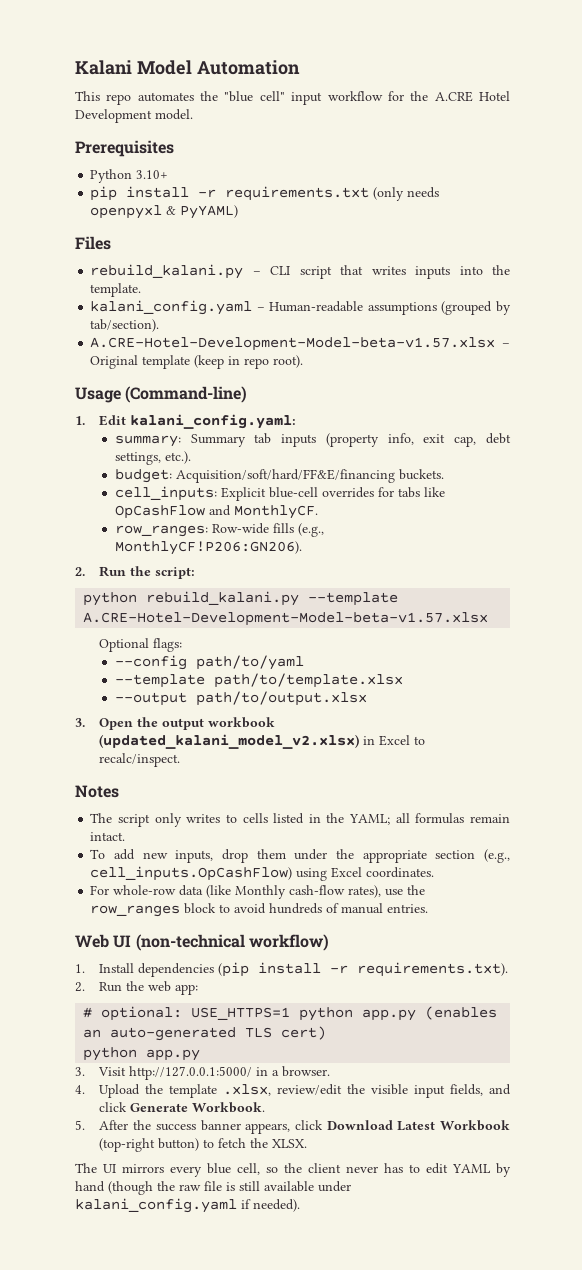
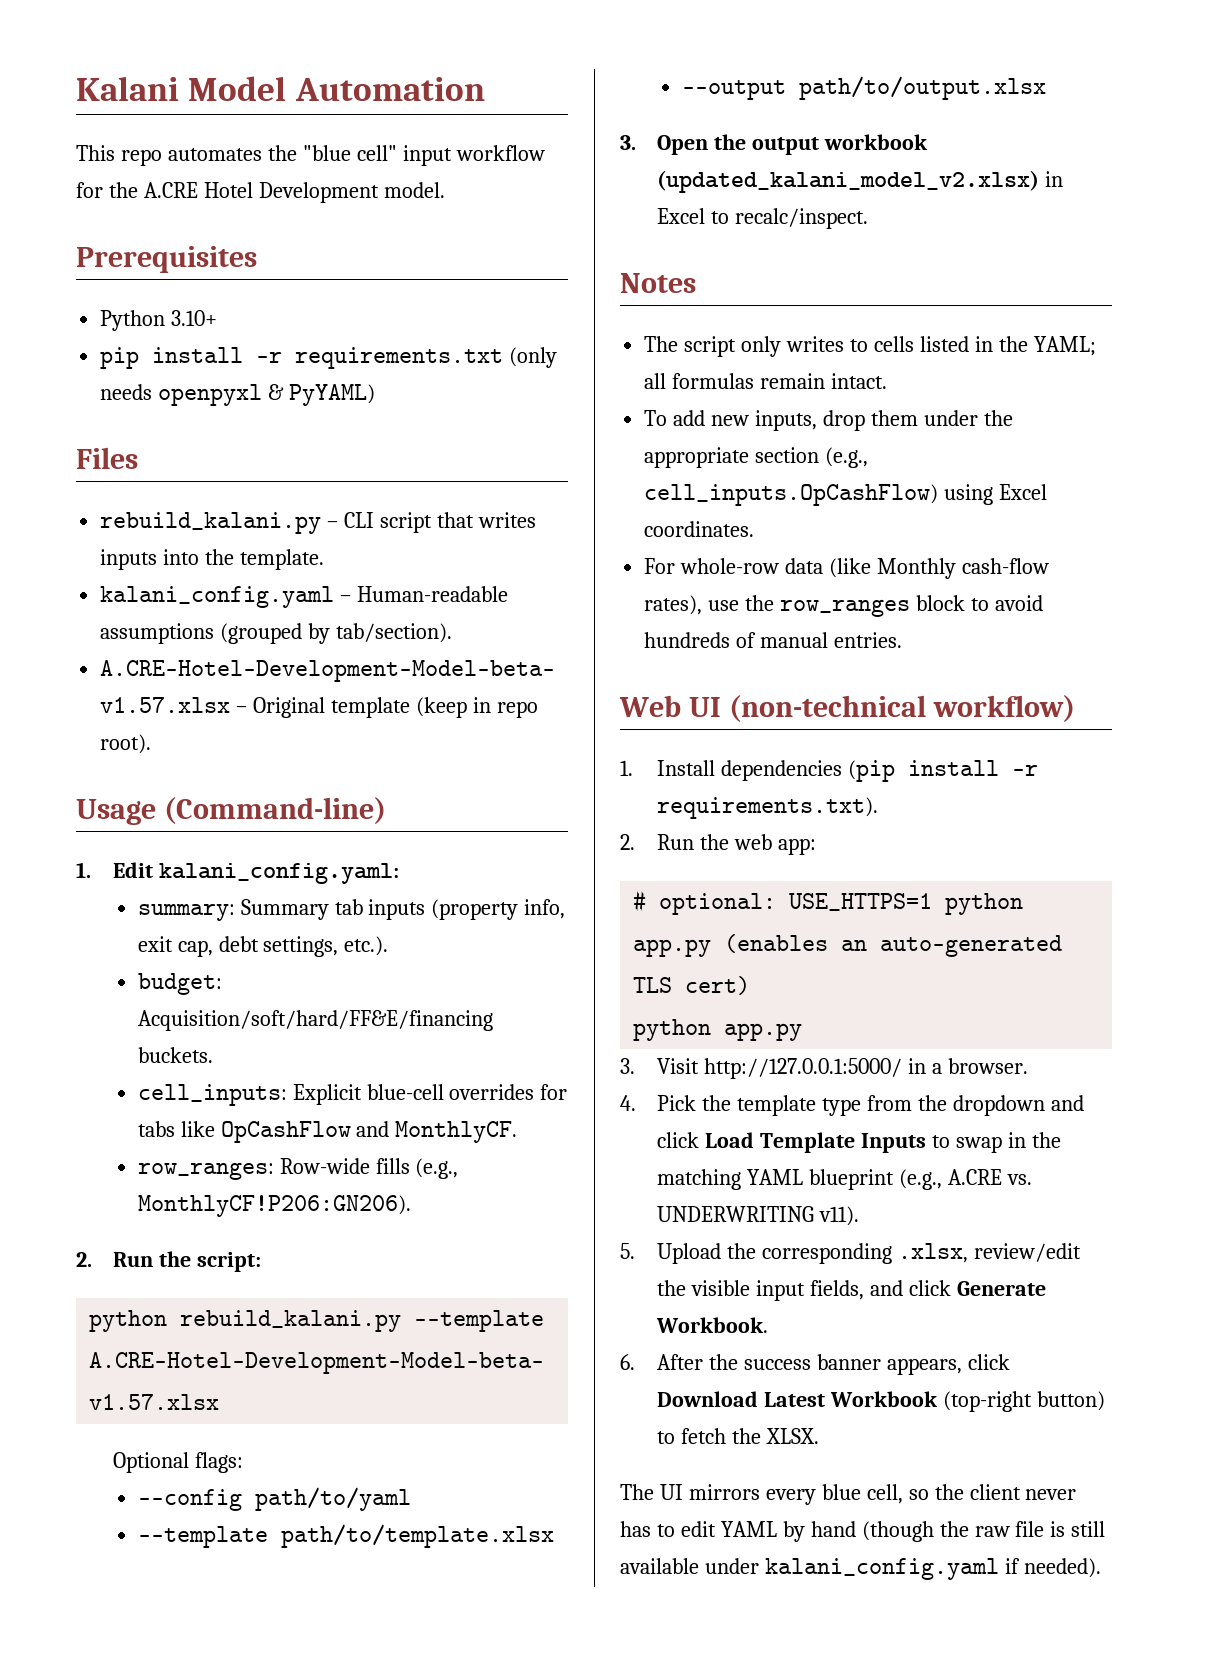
- 4. Upload the template .xlsx, review/edit the visible input fields, and click Generate Workbook.
+ 4. Pick the template type from the dropdown and click Load Template Inputs to swap in the matching YAML blueprint (e.g., A.CRE vs. UNDERWRITING v11).
+ 5. Upload the corresponding .xlsx, review/edit the visible input fields, and click Generate Workbook.
- 5. After the success banner appears, click Download Latest Workbook (top-right button) to fetch the XLSX.
+ 6. After the success banner appears, click Download Latest Workbook (top-right button) to fetch the XLSX.

